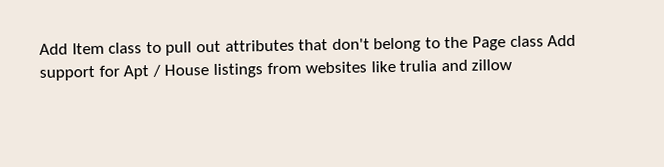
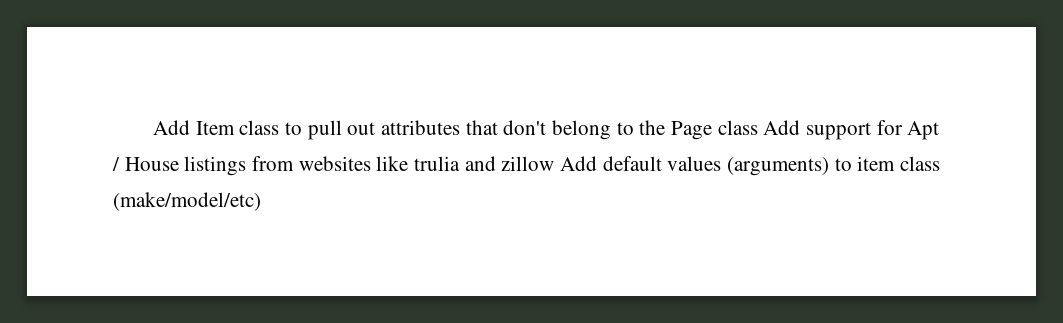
- Add Item class to pull out attributes that don't belong to the Page class Add support for Apt / House listings from websites like trulia and zillow
+ Add Item class to pull out attributes that don't belong to the Page class Add support for Apt / House listings from websites like trulia and zillow Add default values (arguments) to item class (make/model/etc)

